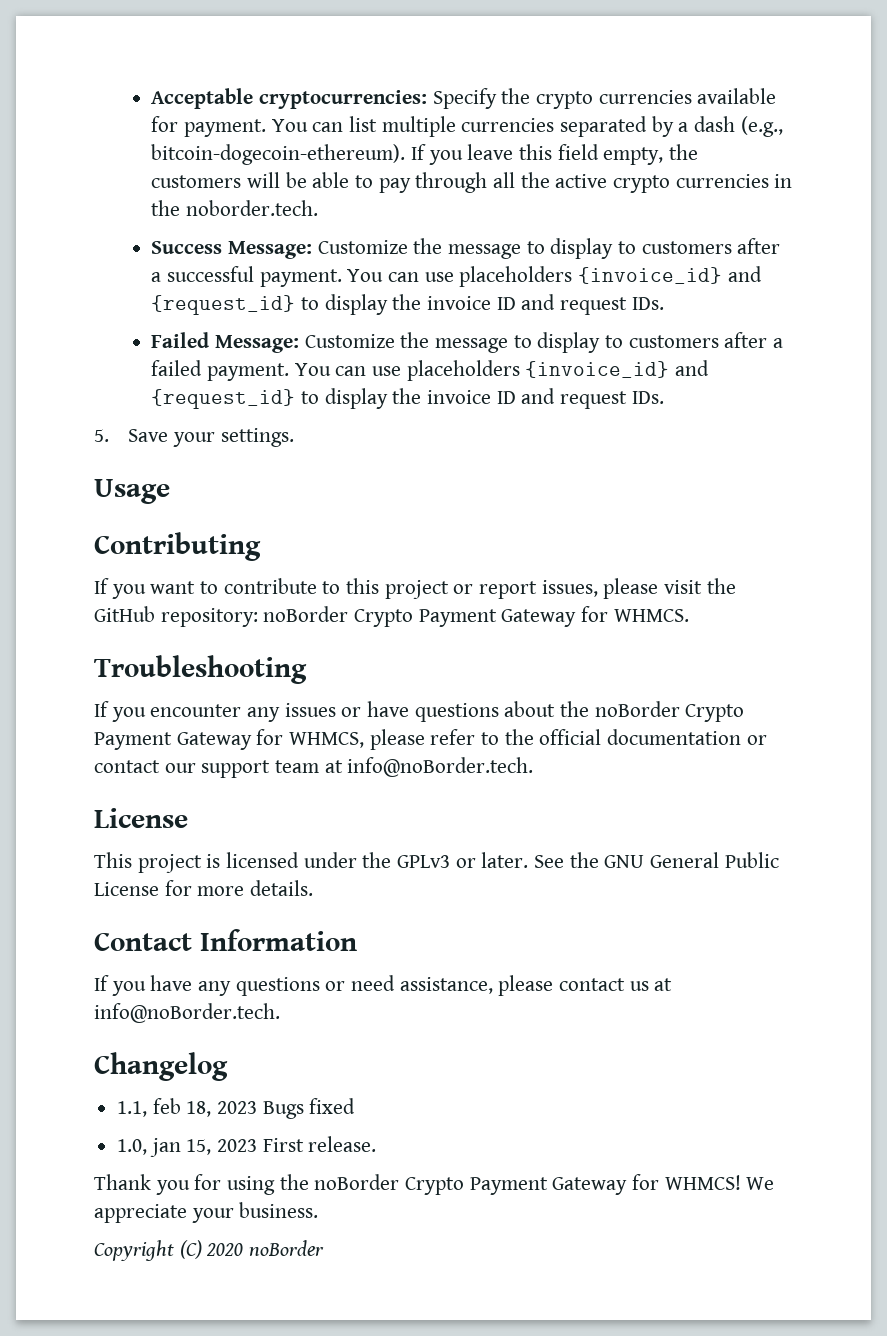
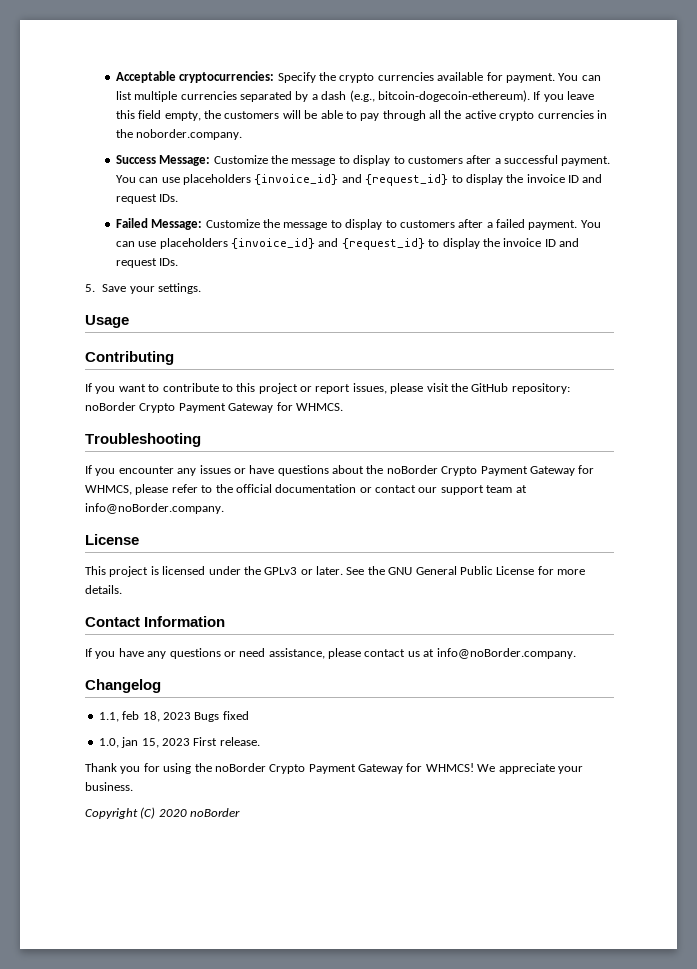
- If you leave this field empty, the customers will be able to pay through all the active crypto currencies in the noborder.tech.
+ If you leave this field empty, the customers will be able to pay through all the active crypto currencies in the noborder.company.
- If you encounter any issues or have questions about the noBorder Crypto Payment Gateway for WHMCS, please refer to the official documentation or contact our support team at info@noBorder.tech.
+ If you encounter any issues or have questions about the noBorder Crypto Payment Gateway for WHMCS, please refer to the official documentation or contact our support team at info@noBorder.company.
- If you have any questions or need assistance, please contact us at info@noBorder.tech.
+ If you have any questions or need assistance, please contact us at info@noBorder.company.

